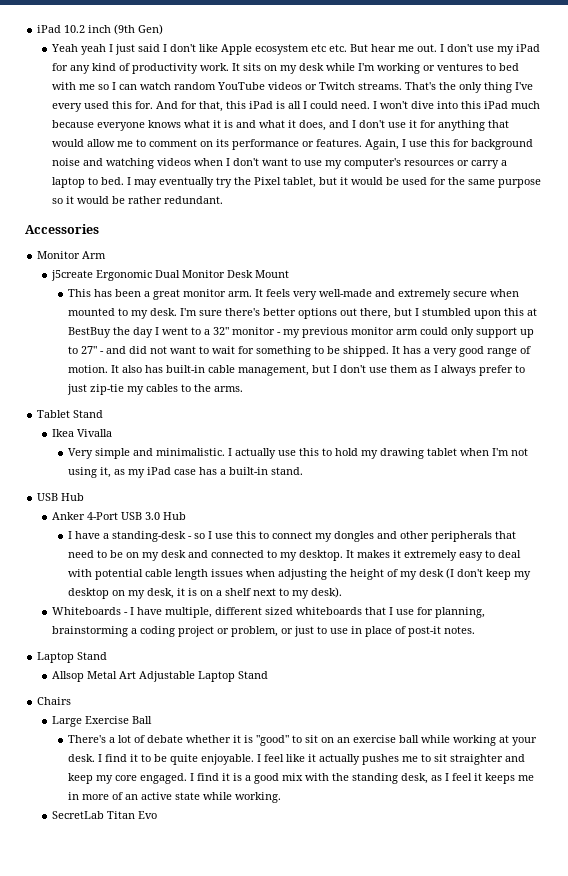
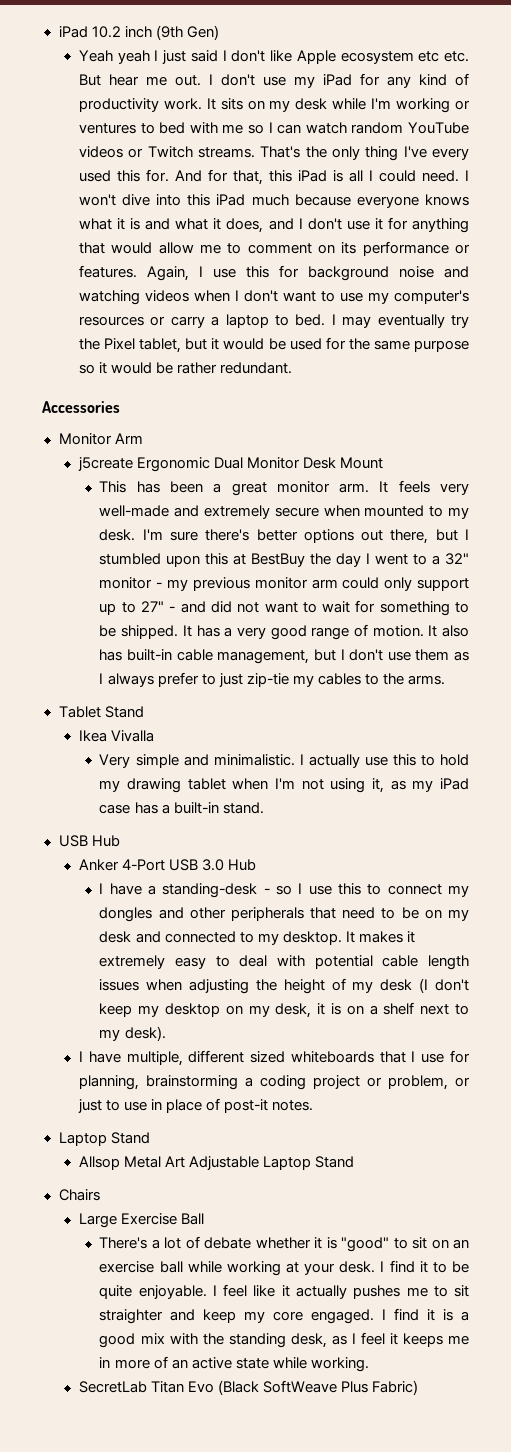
- Whiteboards - I have multiple, different sized whiteboards that I use for planning, brainstorming a coding project or problem, or just to use in place of post-it notes.
+ I have multiple, different sized whiteboards that I use for planning, brainstorming a coding project or problem, or just to use in place of post-it notes.
- SecretLab Titan Evo
+ SecretLab Titan Evo (Black SoftWeave Plus Fabric)

